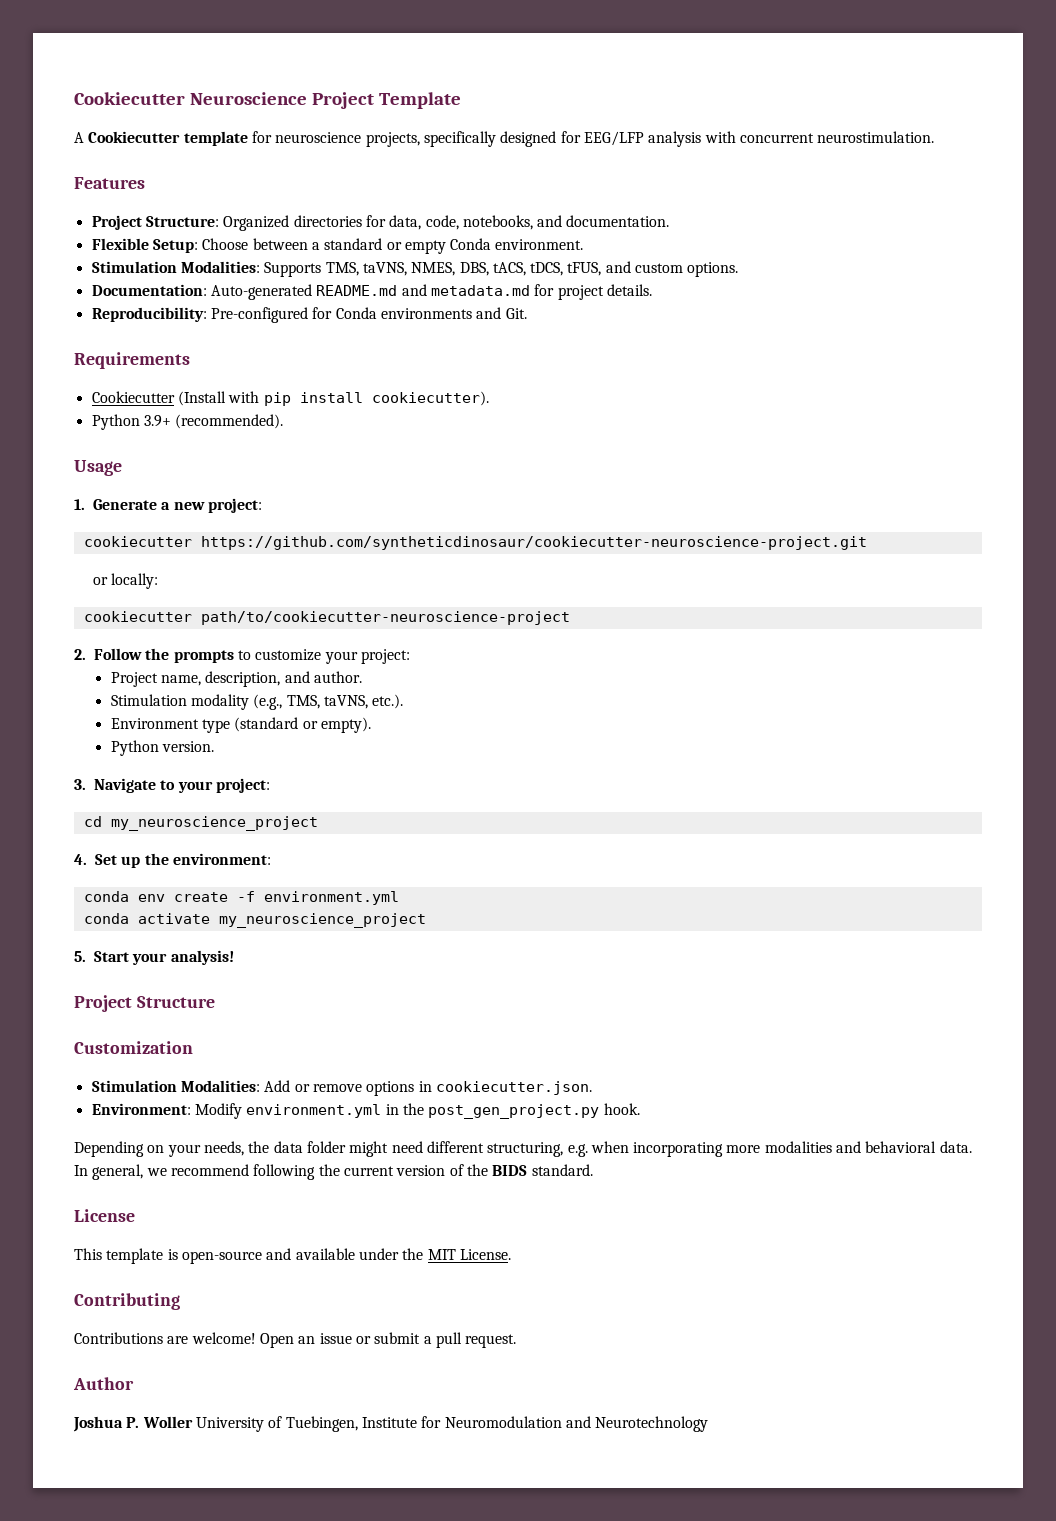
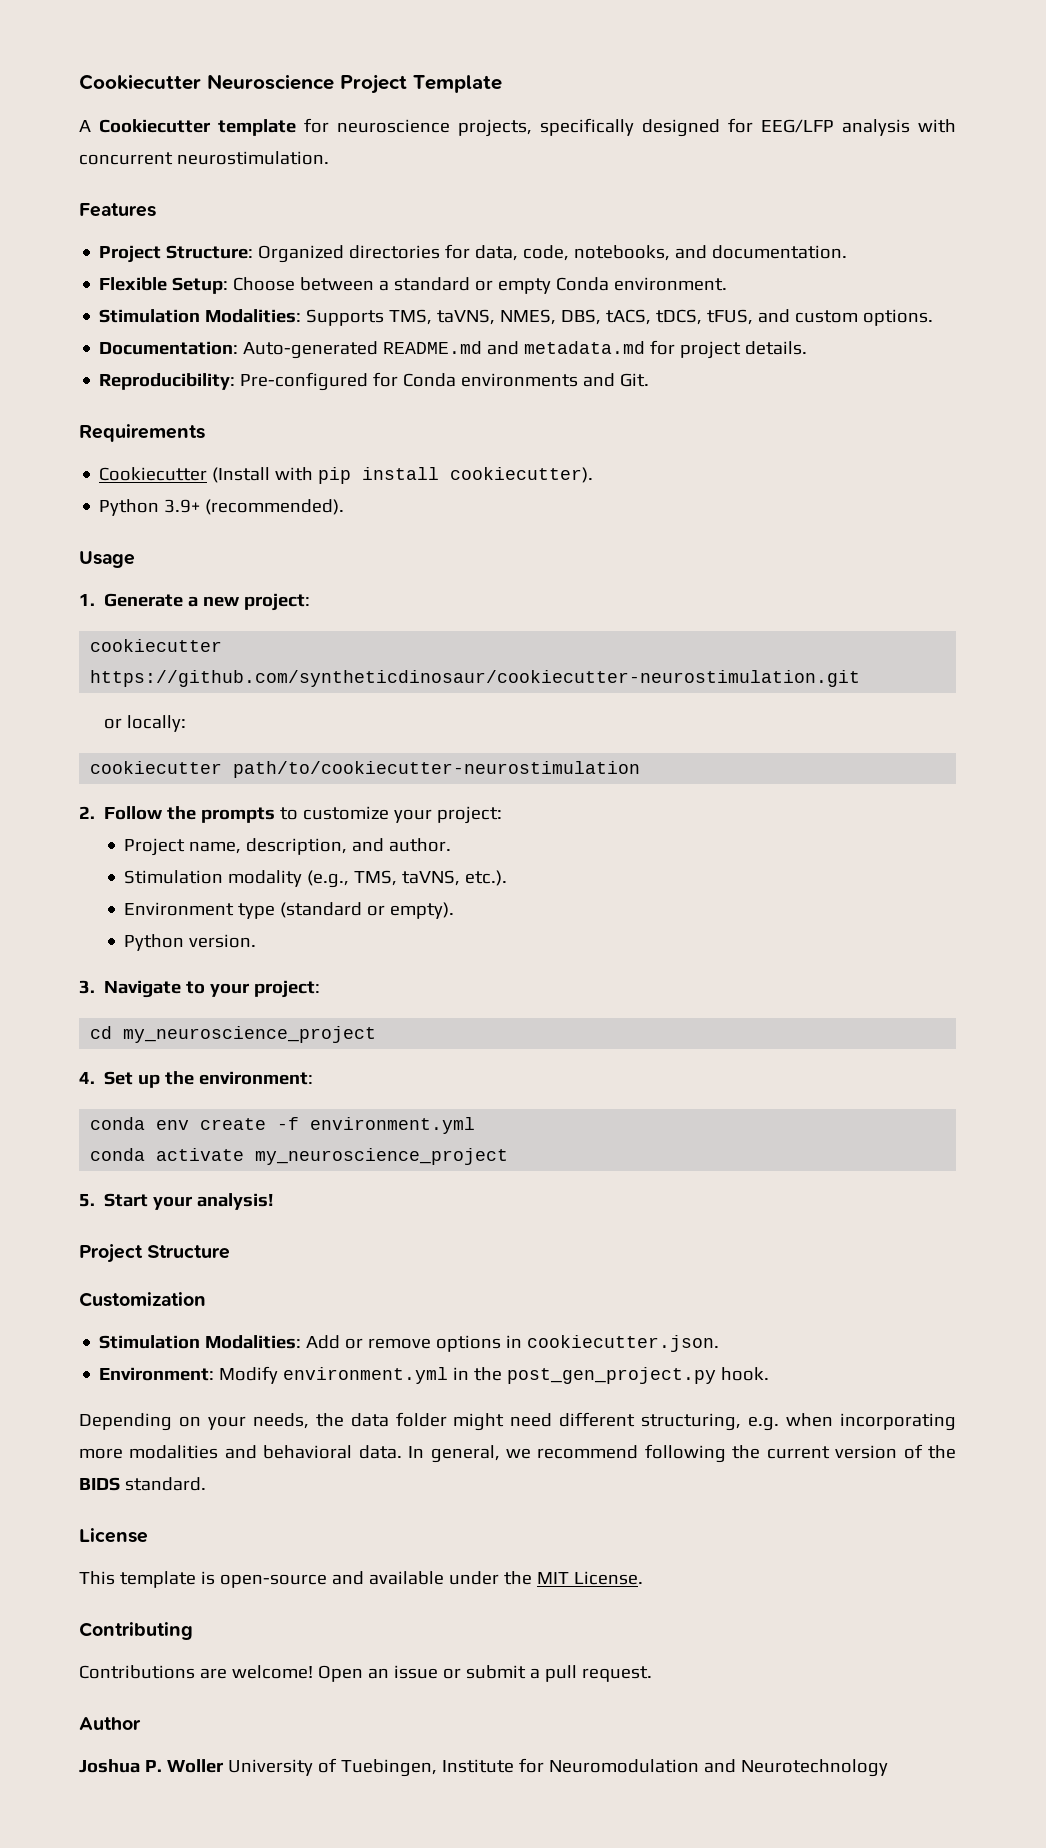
- cookiecutter https://github.com/syntheticdinosaur/cookiecutter-neuroscience-project.git
+ cookiecutter https://github.com/syntheticdinosaur/cookiecutter-neurostimulation.git
- cookiecutter path/to/cookiecutter-neuroscience-project
+ cookiecutter path/to/cookiecutter-neurostimulation

